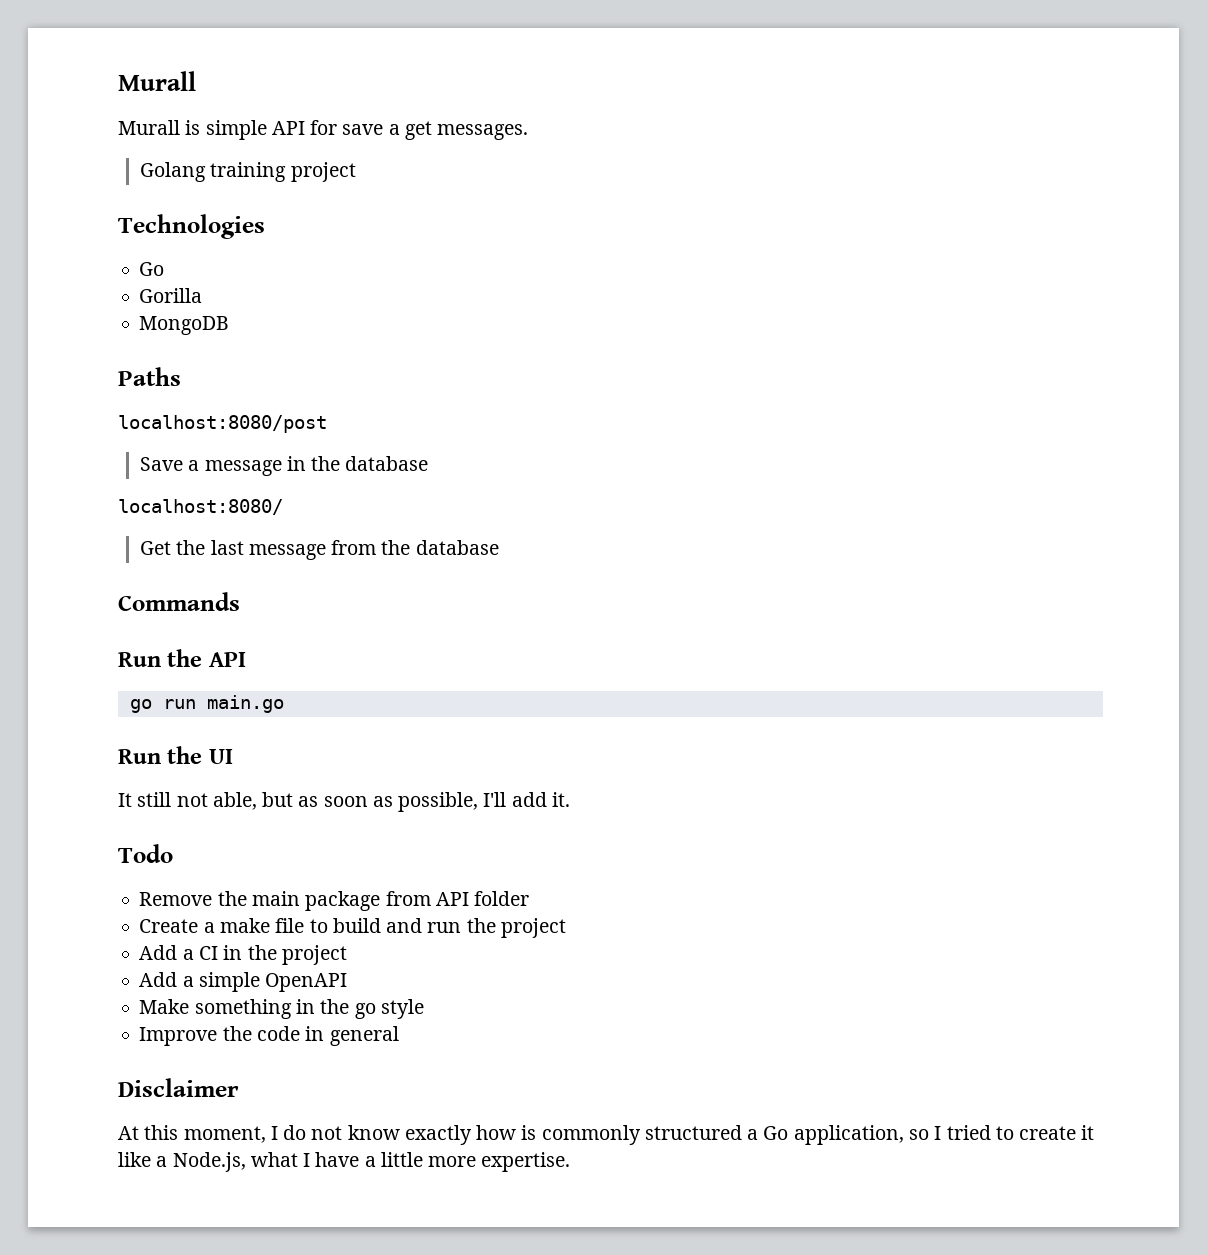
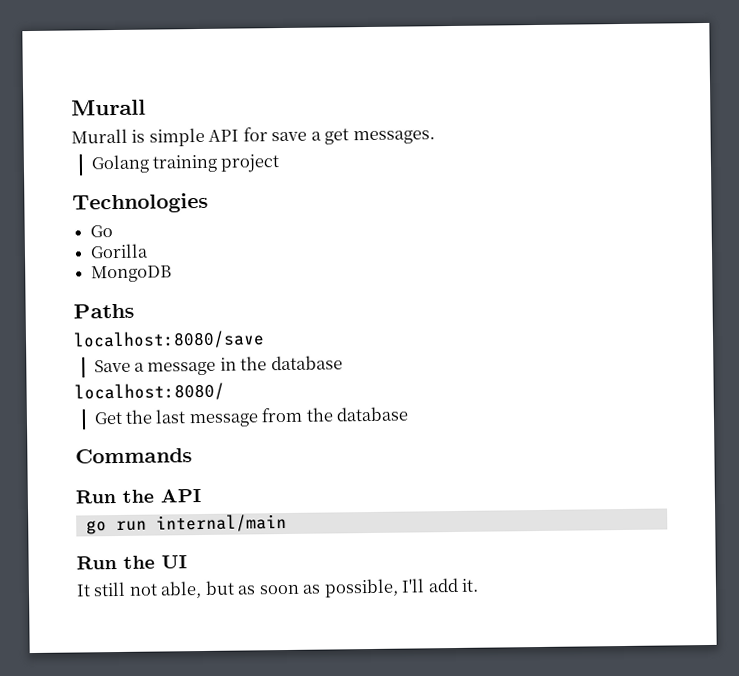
- localhost:8080/post
+ localhost:8080/save
- go run main.go
+ go run internal/main
- Todo
- Remove the main package from API folder
- Create a make file to build and run the project
- Add a CI in the project
- Add a simple OpenAPI
- Make something in the go style
- Improve the code in general
- Disclaimer
- At this moment, I do not know exactly how is commonly structured a Go application, so I tried to create it like a Node.js, what I have a little more expertise.

